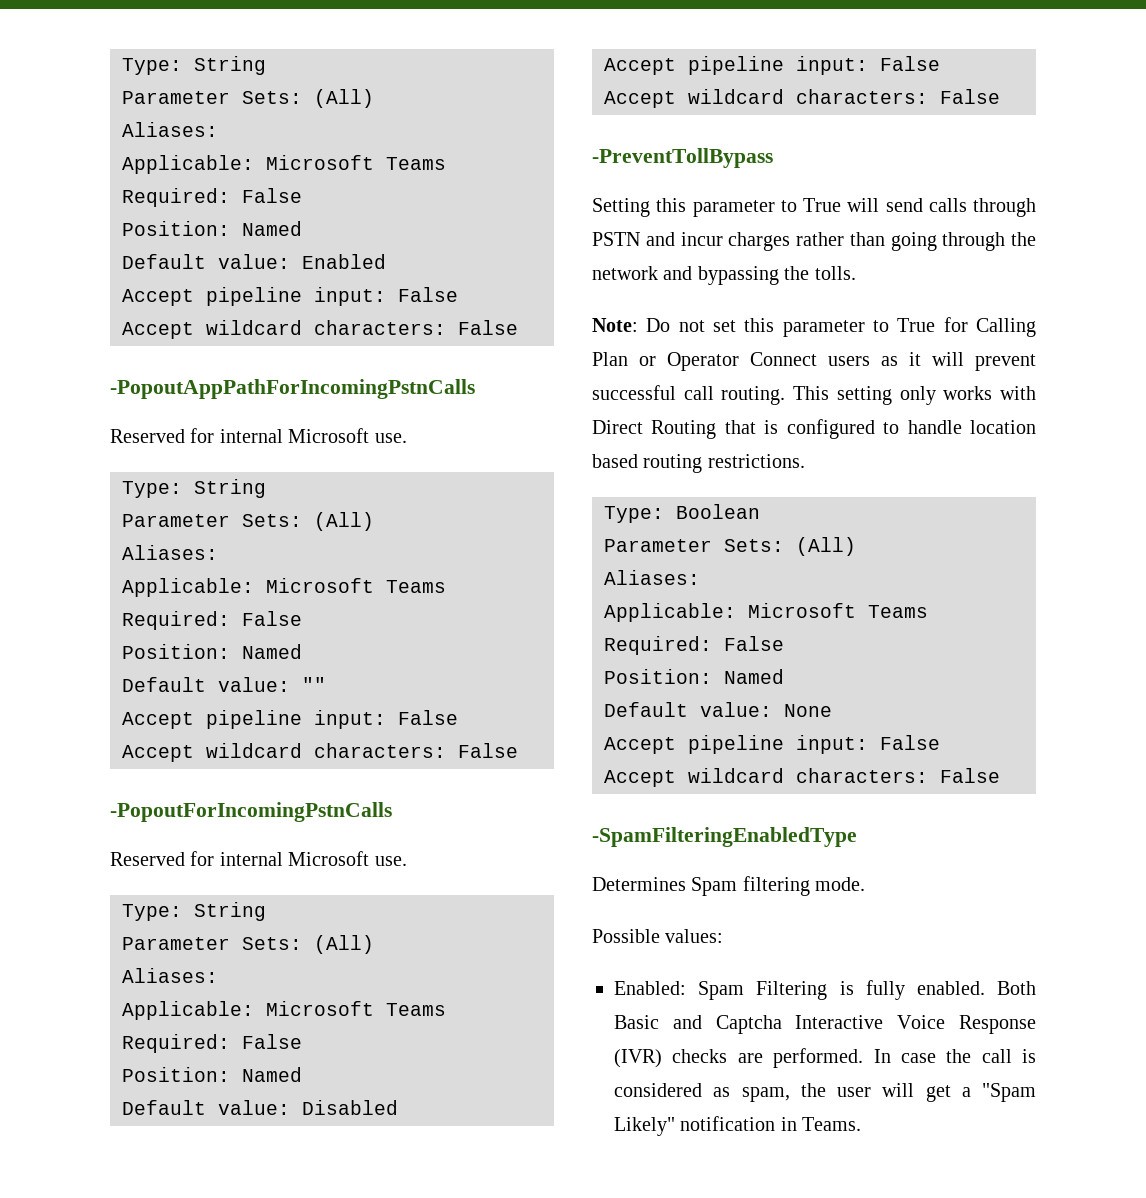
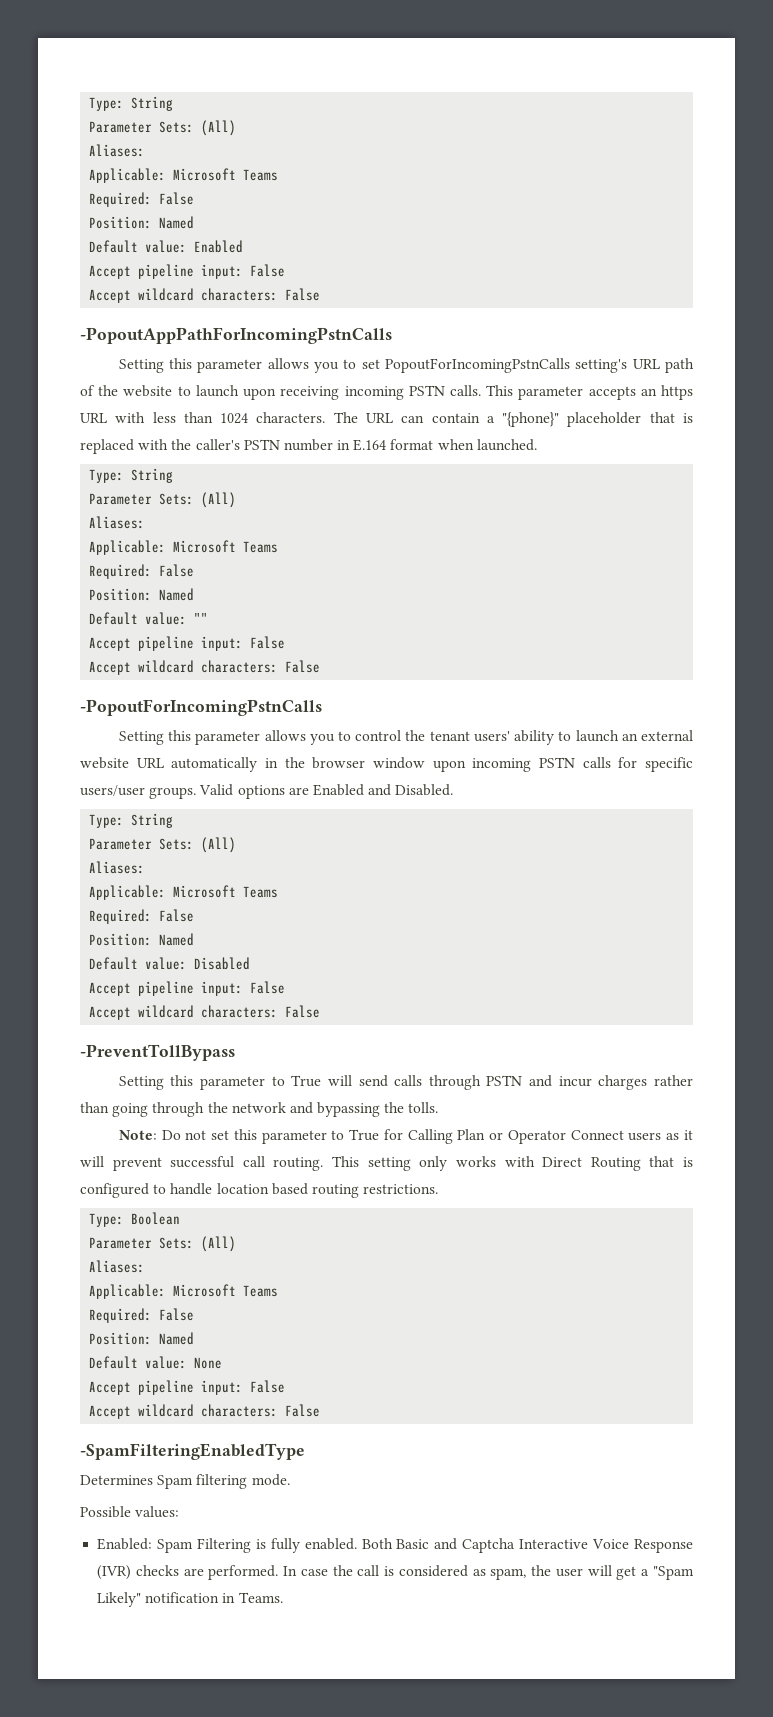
  -PopoutAppPathForIncomingPstnCalls
- Reserved for internal Microsoft use.
+ Setting this parameter allows you to set PopoutForIncomingPstnCalls setting's URL path of the website to launch upon receiving incoming PSTN calls. This parameter accepts an https URL with less than 1024 characters. The URL can contain a "{phone}" placeholder that is replaced with the caller's PSTN number in E.164 format when launched.
  -PopoutForIncomingPstnCalls
- Reserved for internal Microsoft use.
+ Setting this parameter allows you to control the tenant users' ability to launch an external website URL automatically in the browser window upon incoming PSTN calls for specific users/user groups. Valid options are Enabled and Disabled.

